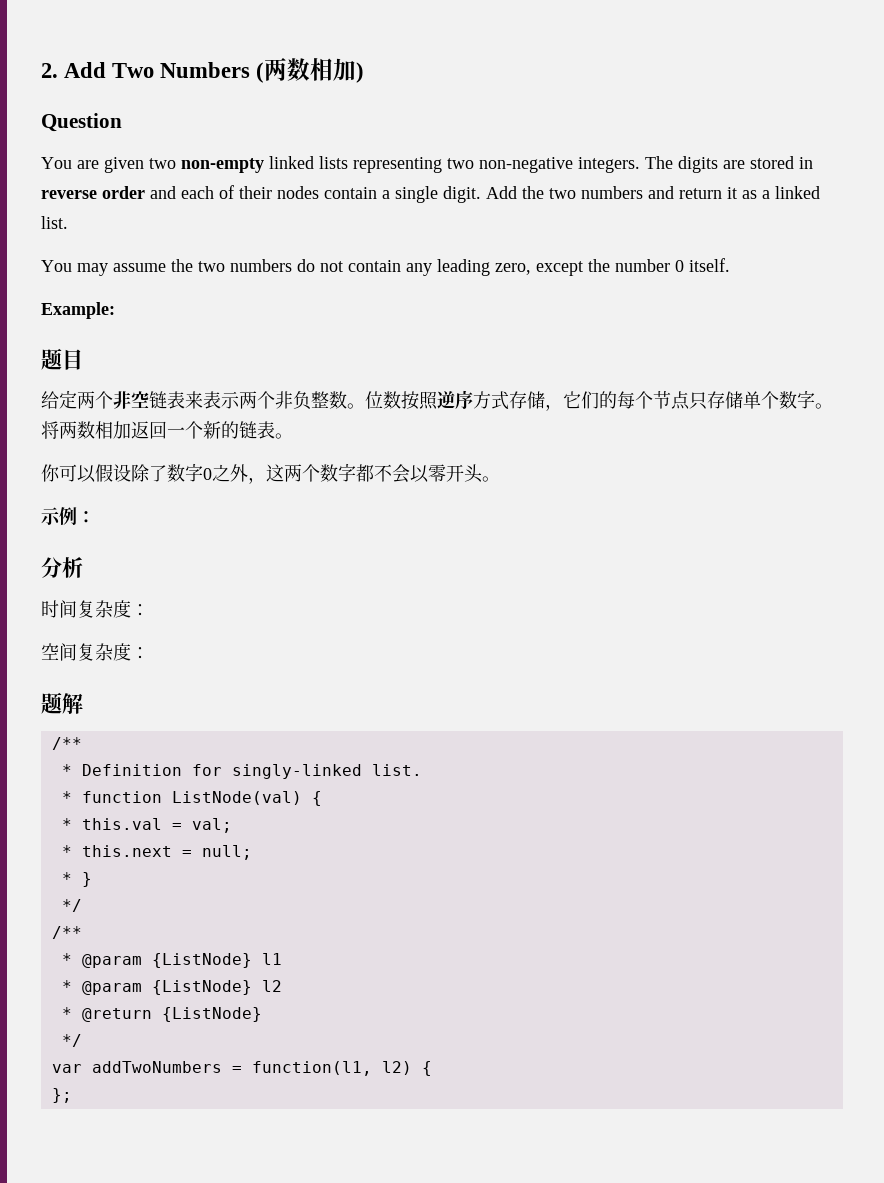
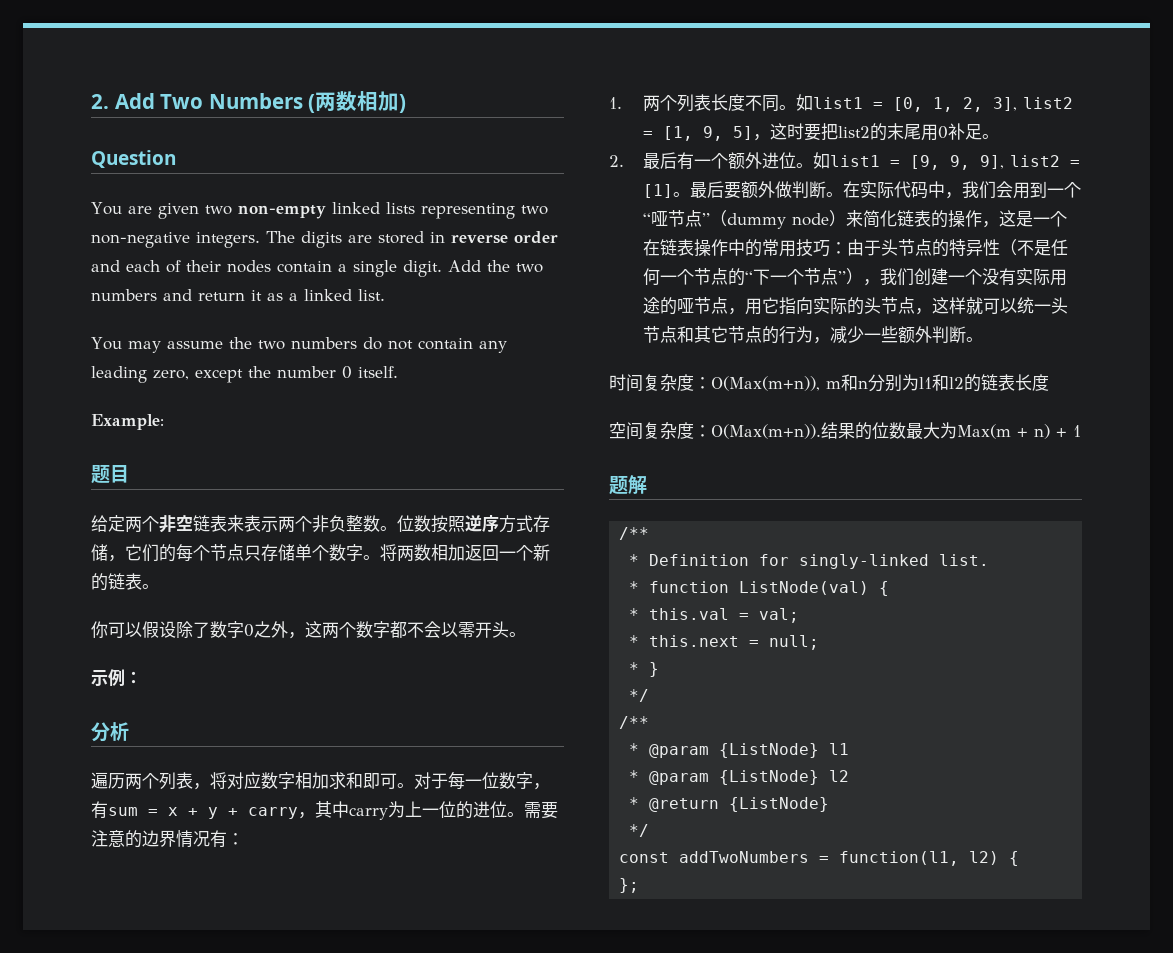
- 时间复杂度：
- 空间复杂度：
+ 遍历两个列表，将对应数字相加求和即可。对于每一位数字，有sum = x + y + carry，其中carry为上一位的进位。需要注意的边界情况有：
+ 1.两个列表长度不同。如list1 = [0, 1, 2, 3], list2 = [1, 9, 5]，这时要把list2的末尾用0补足。
+ 2.最后有一个额外进位。如list1 = [9, 9, 9], list2 = [1]。最后要额外做判断。在实际代码中，我们会用到一个“哑节点”（dummy node）来简化链表的操作，这是一个在链表操作中的常用技巧：由于头节点的特异性（不是任何一个节点的“下一个节点”），我们创建一个没有实际用途的哑节点，用它指向实际的头节点，这样就可以统一头节点和其它节点的行为，减少一些额外判断。
+ 时间复杂度：O(Max(m+n)), m和n分别为l1和l2的链表长度
+ 空间复杂度：O(Max(m+n)).结果的位数最大为Max(m + n) + 1
- var addTwoNumbers = function(l1, l2) {
+ const addTwoNumbers = function(l1, l2) {

